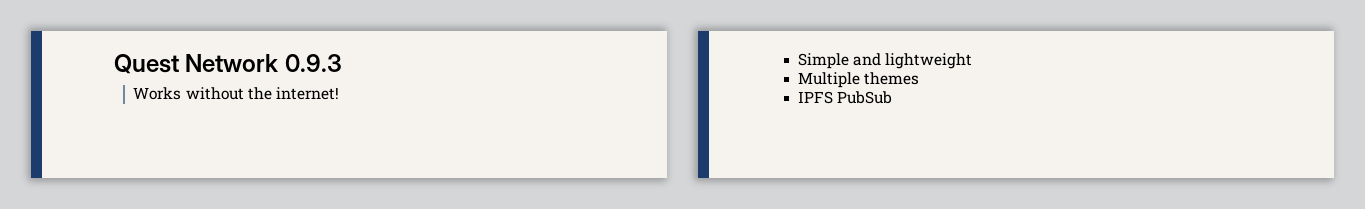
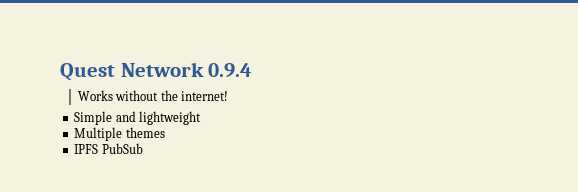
- Quest Network 0.9.3
+ Quest Network 0.9.4

